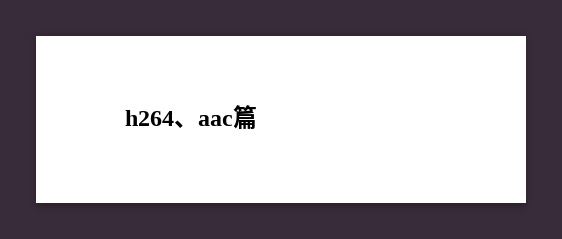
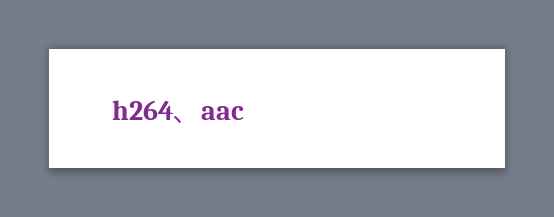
- h264、aac篇
+ h264、aac

